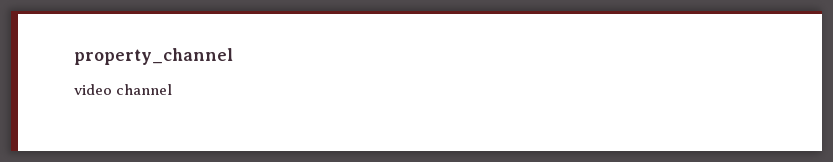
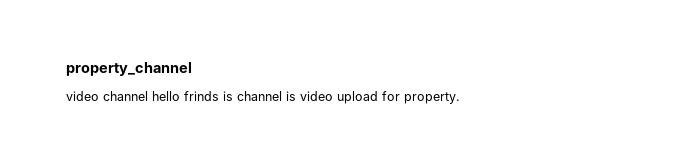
- video channel
+ video channel hello frinds is channel is video upload for property.

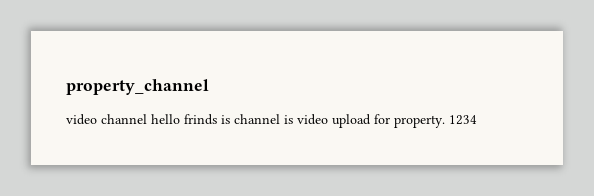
+ 1234

